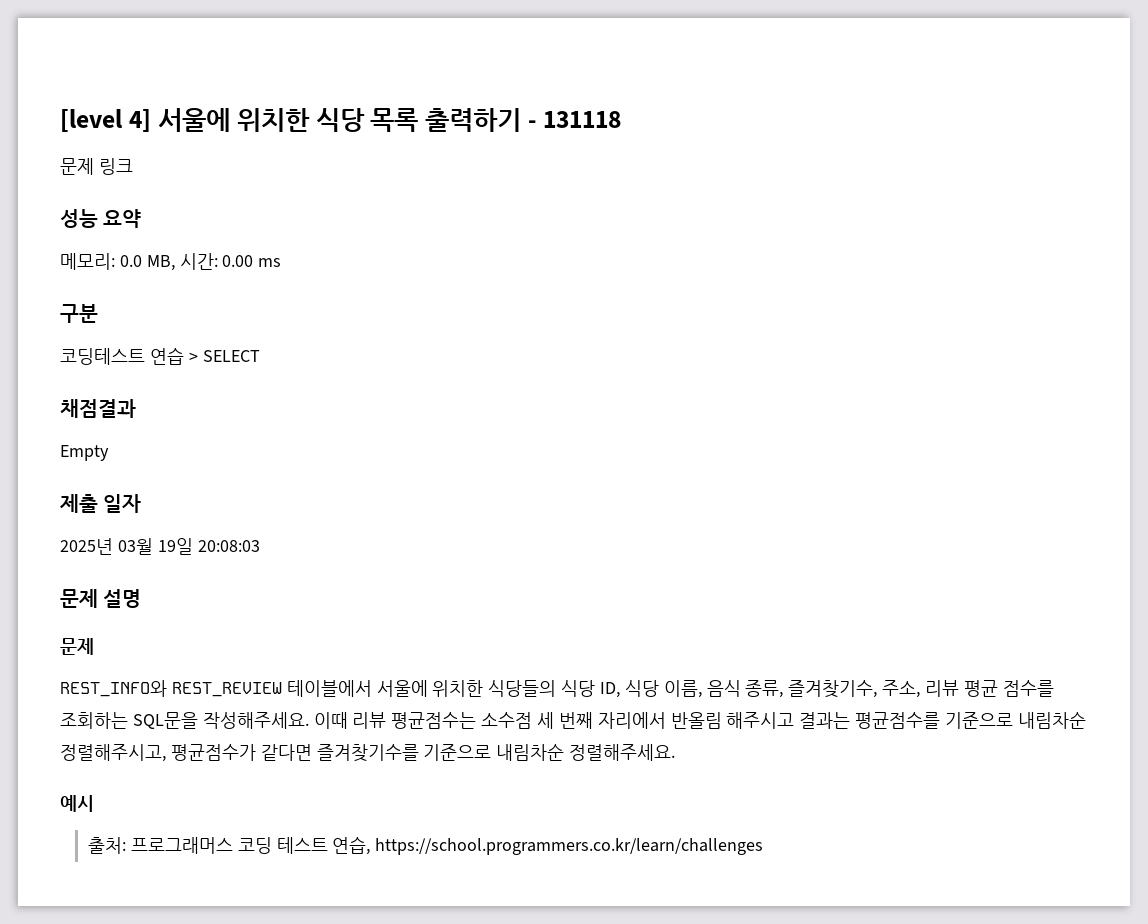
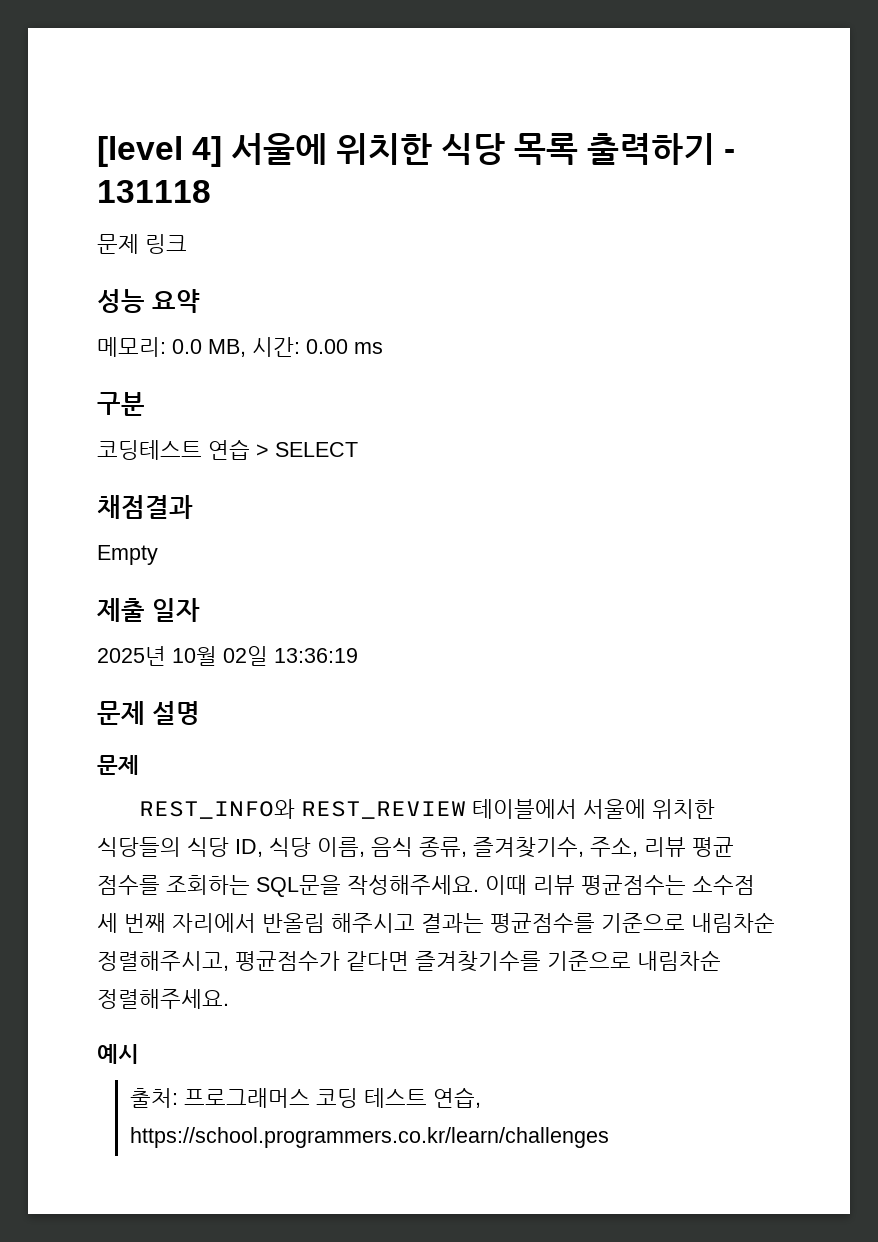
- 2025년 03월 19일 20:08:03
+ 2025년 10월 02일 13:36:19

